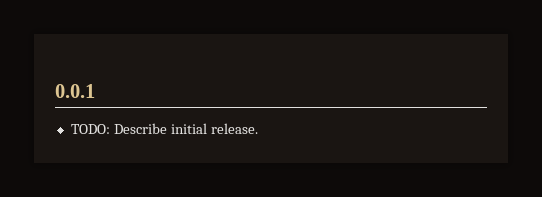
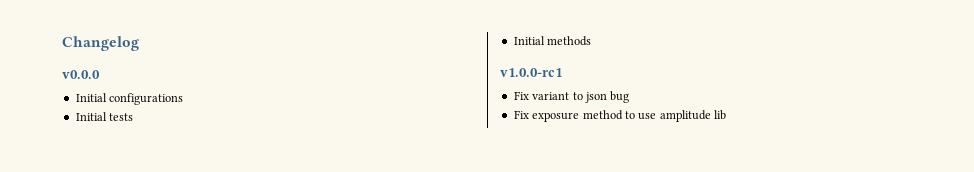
- 0.0.1
- TODO: Describe initial release.
+ Changelog
+ v0.0.0
+ Initial configurations
+ Initial tests
+ Initial methods
+ v1.0.0-rc1
+ Fix variant to json bug
+ Fix exposure method to use amplitude lib

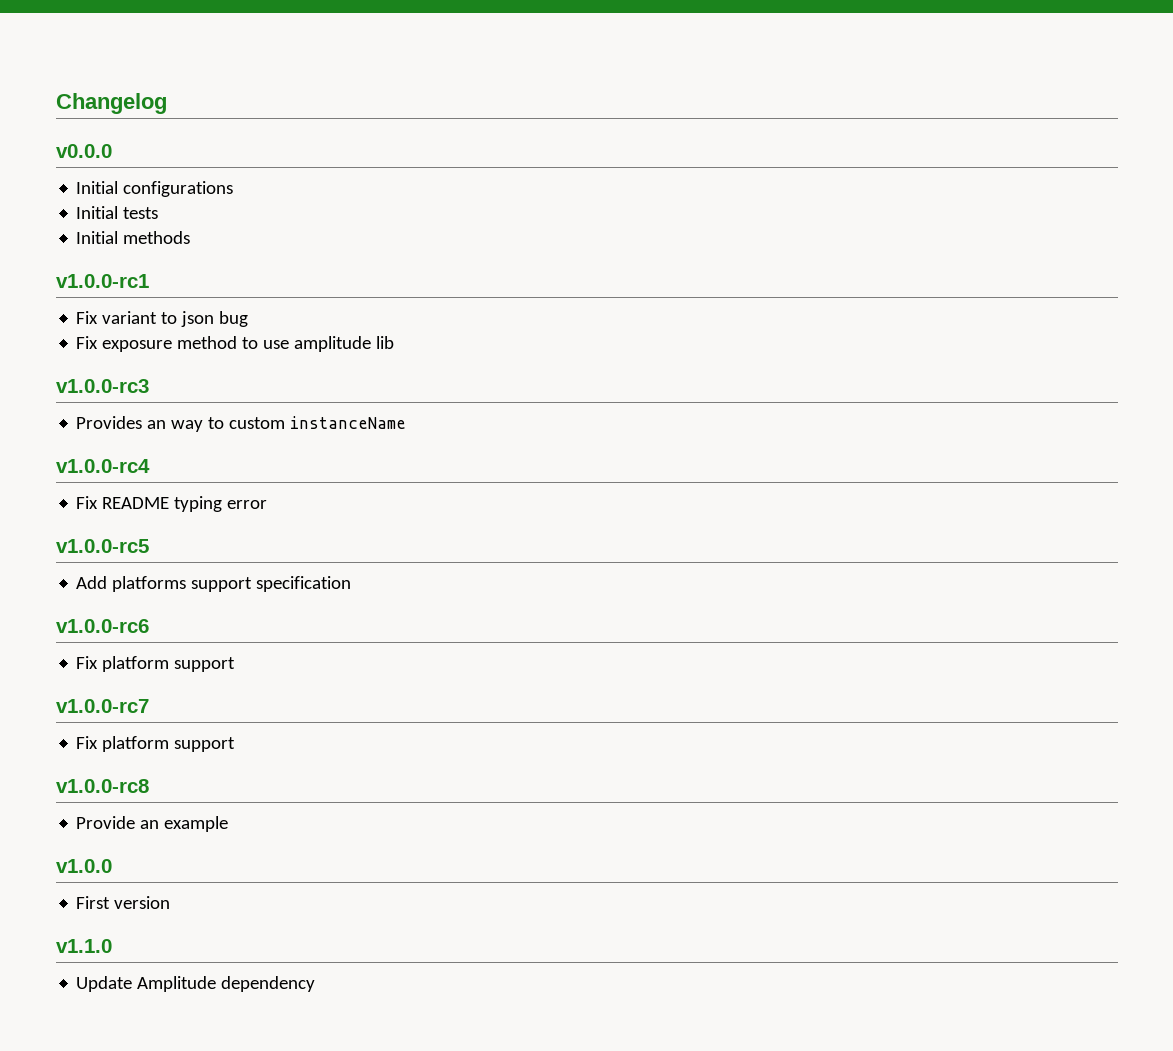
+ v1.0.0-rc3
+ Provides an way to custom instanceName
+ v1.0.0-rc4
+ Fix README typing error
+ v1.0.0-rc5
+ Add platforms support specification
+ v1.0.0-rc6
+ Fix platform support
+ v1.0.0-rc7
+ Fix platform support
+ v1.0.0-rc8
+ Provide an example
+ v1.0.0
+ First version
+ v1.1.0
+ Update Amplitude dependency

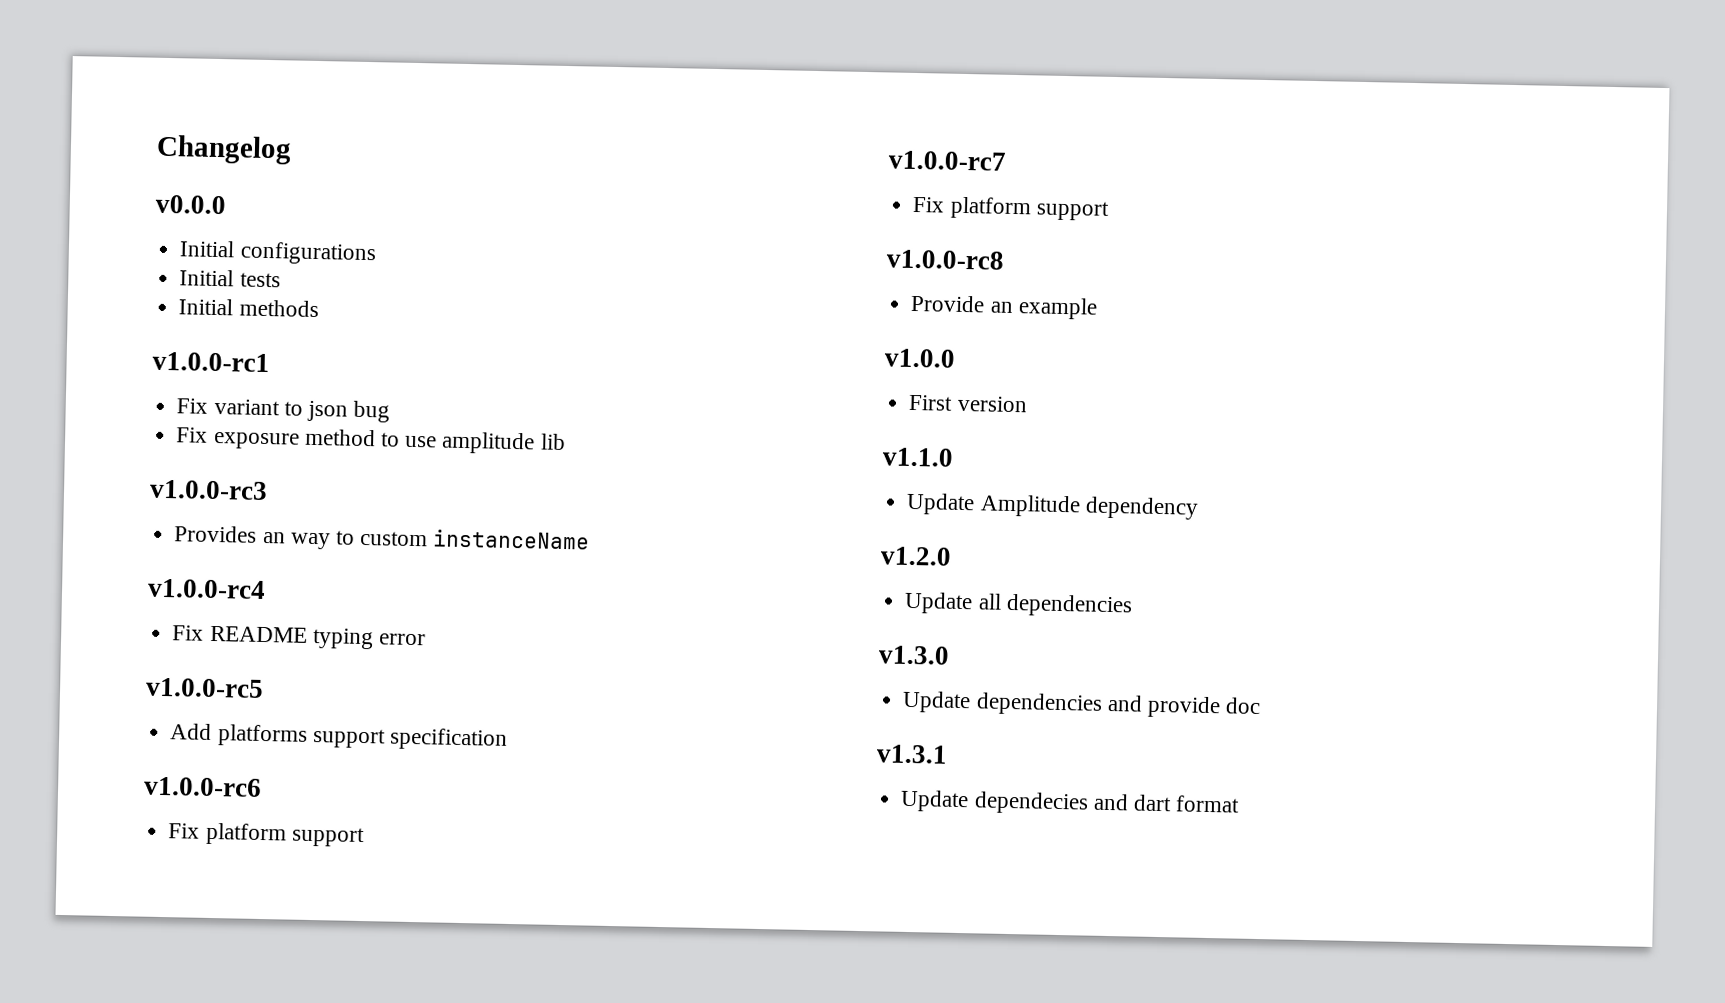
+ v1.2.0
+ Update all dependencies
+ v1.3.0
+ Update dependencies and provide doc
+ v1.3.1
+ Update dependecies and dart format

